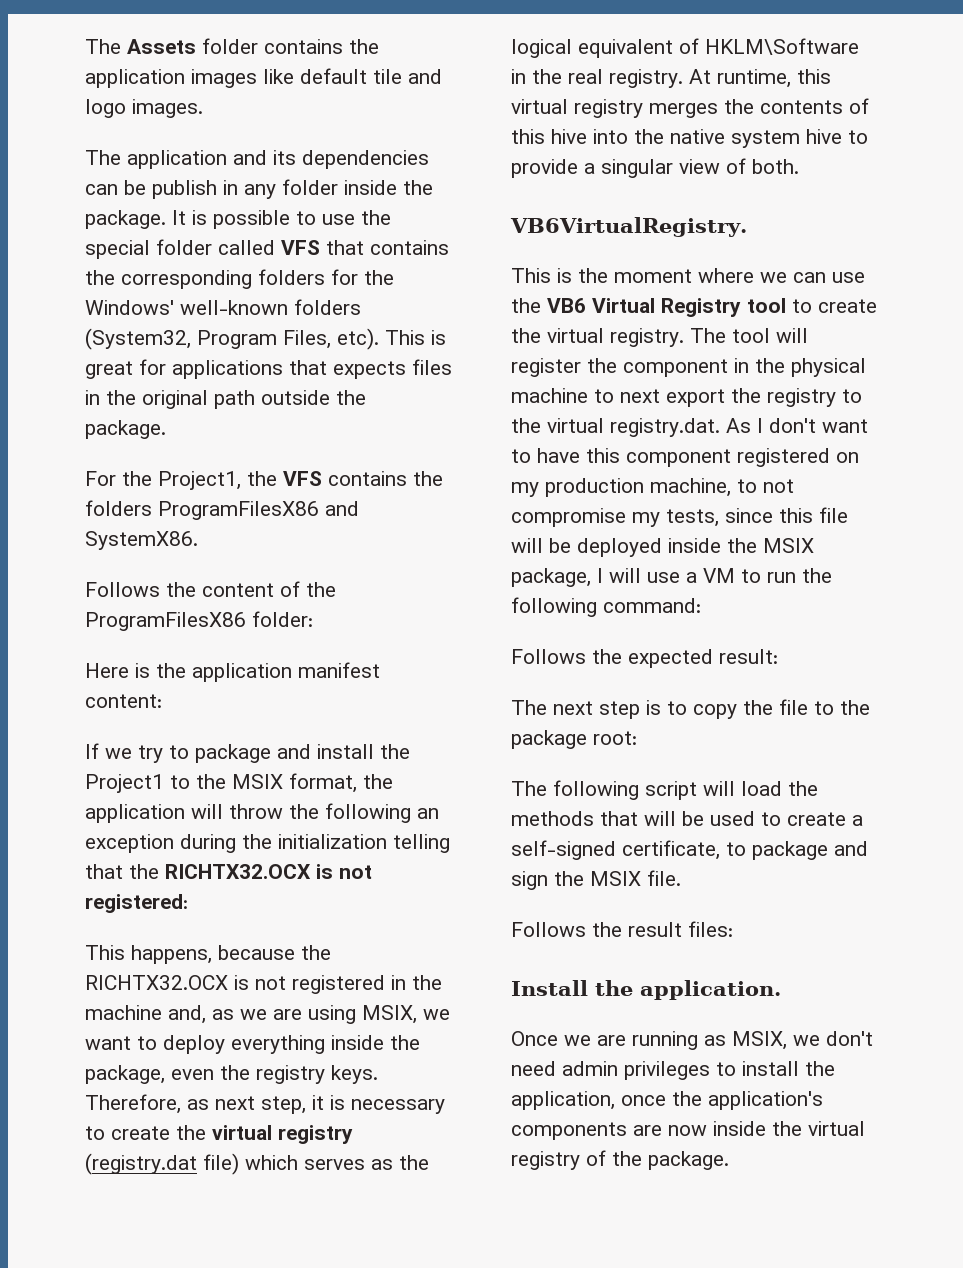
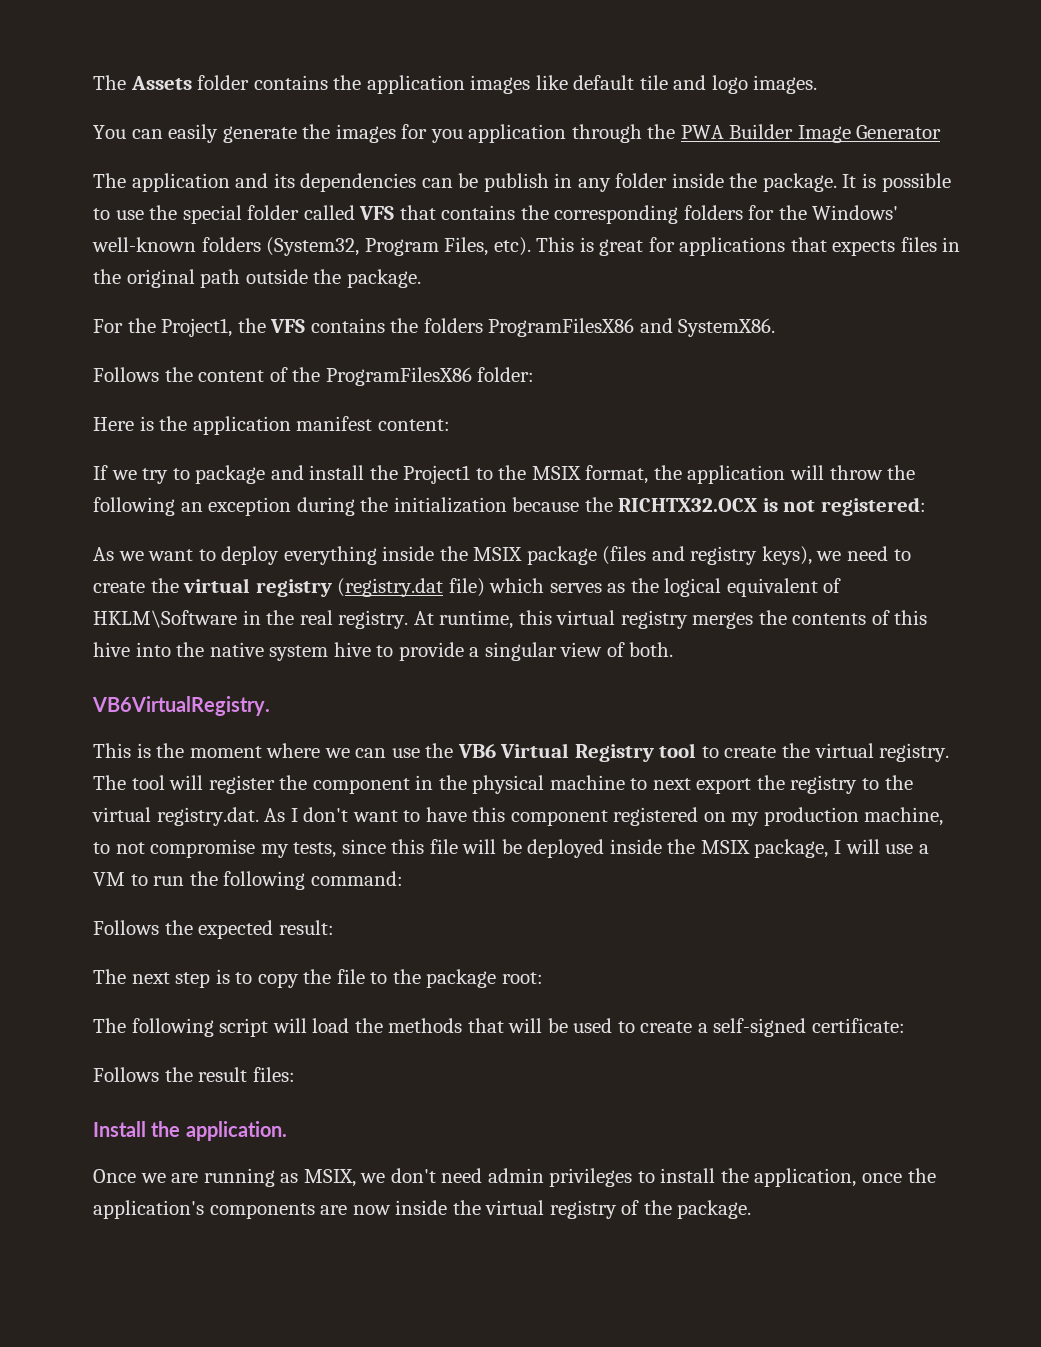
+ You can easily generate the images for you application through the PWA Builder Image Generator
- If we try to package and install the Project1 to the MSIX format, the application will throw the following an exception during the initialization telling that the RICHTX32.OCX is not registered:
+ If we try to package and install the Project1 to the MSIX format, the application will throw the following an exception during the initialization because the RICHTX32.OCX is not registered:
- This happens, because the RICHTX32.OCX is not registered in the machine and, as we are using MSIX, we want to deploy everything inside the package, even the registry keys. Therefore, as next step, it is necessary to create the virtual registry (registry.dat file) which serves as the logical equivalent of HKLM\Software in the real registry.
+ As we want to deploy everything inside the MSIX package (files and registry keys), we need to create the virtual registry (registry.dat file) which serves as the logical equivalent of HKLM\Software in the real registry.
- The following script will load the methods that will be used to create a self-signed certificate, to package and sign the MSIX file.
+ The following script will load the methods that will be used to create a self-signed certificate:

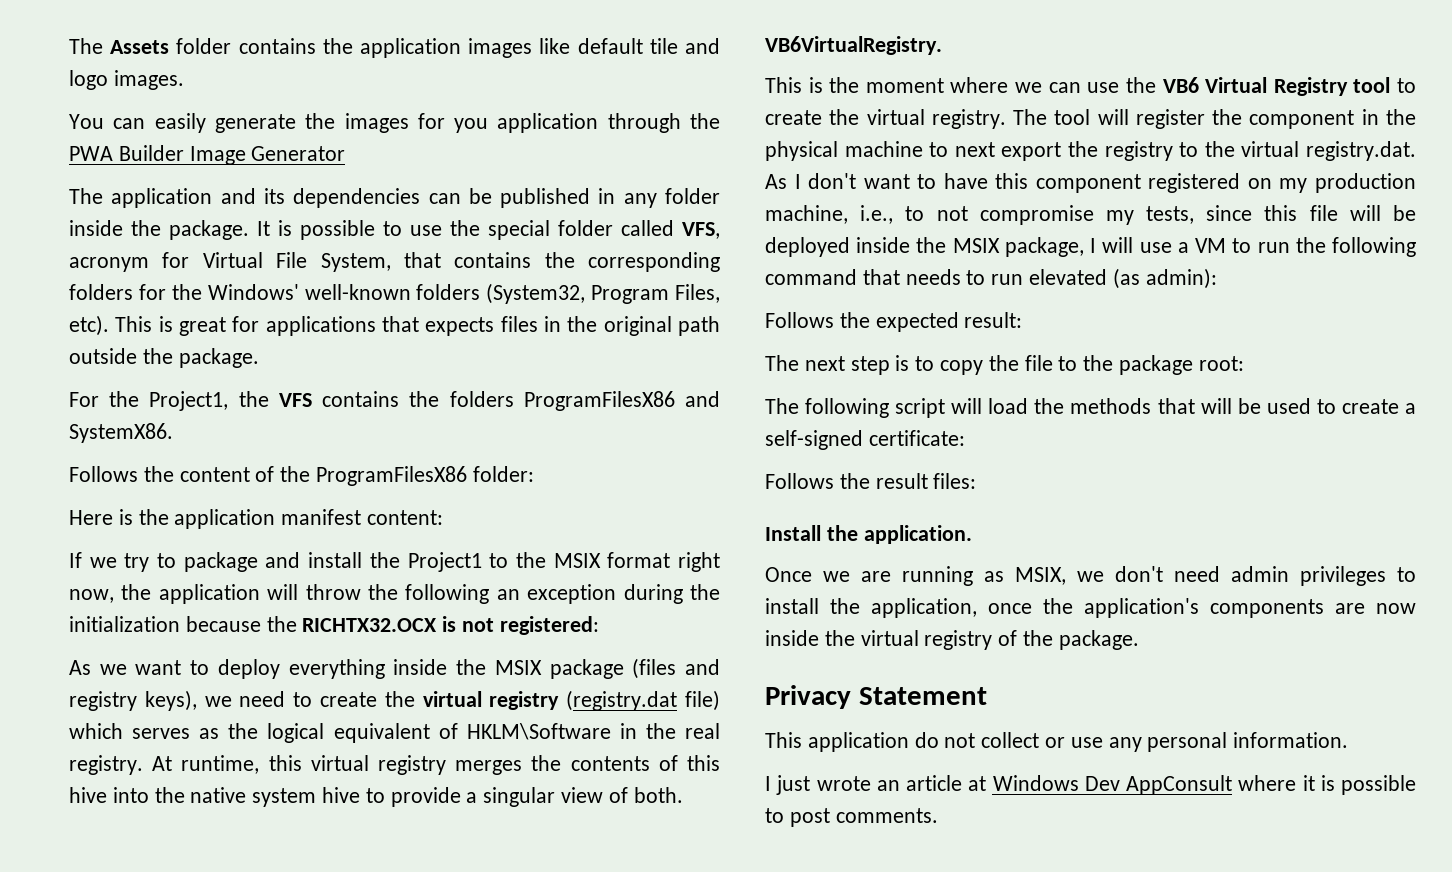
- The application and its dependencies can be publish in any folder inside the package.
+ The application and its dependencies can be published in any folder inside the package.
- It is possible to use the special folder called VFS that contains the corresponding folders for the Windows' well-known folders (System32, Program Files, etc).
+ It is possible to use the special folder called VFS, acronym for Virtual File System, that contains the corresponding folders for the Windows' well-known folders (System32, Program Files, etc).
- If we try to package and install the Project1 to the MSIX format, the application will throw the following an exception during the initialization because the RICHTX32.OCX is not registered:
+ If we try to package and install the Project1 to the MSIX format right now, the application will throw the following an exception during the initialization because the RICHTX32.OCX is not registered:
- The tool will register the component in the physical machine to next export the registry to the virtual registry.dat. As I don't want to have this component registered on my production machine, to not compromise my tests, since this file will be deployed inside the MSIX package, I will use a VM to run the following command:
+ The tool will register the component in the physical machine to next export the registry to the virtual registry.dat. As I don't want to have this component registered on my production machine, i.e., to not compromise my tests, since this file will be deployed inside the MSIX package, I will use a VM to run the following command that needs to run elevated (as admin):
+ Privacy Statement
+ This application do not collect or use any personal information.
+ I just wrote an article at Windows Dev AppConsult where it is possible to post comments.

